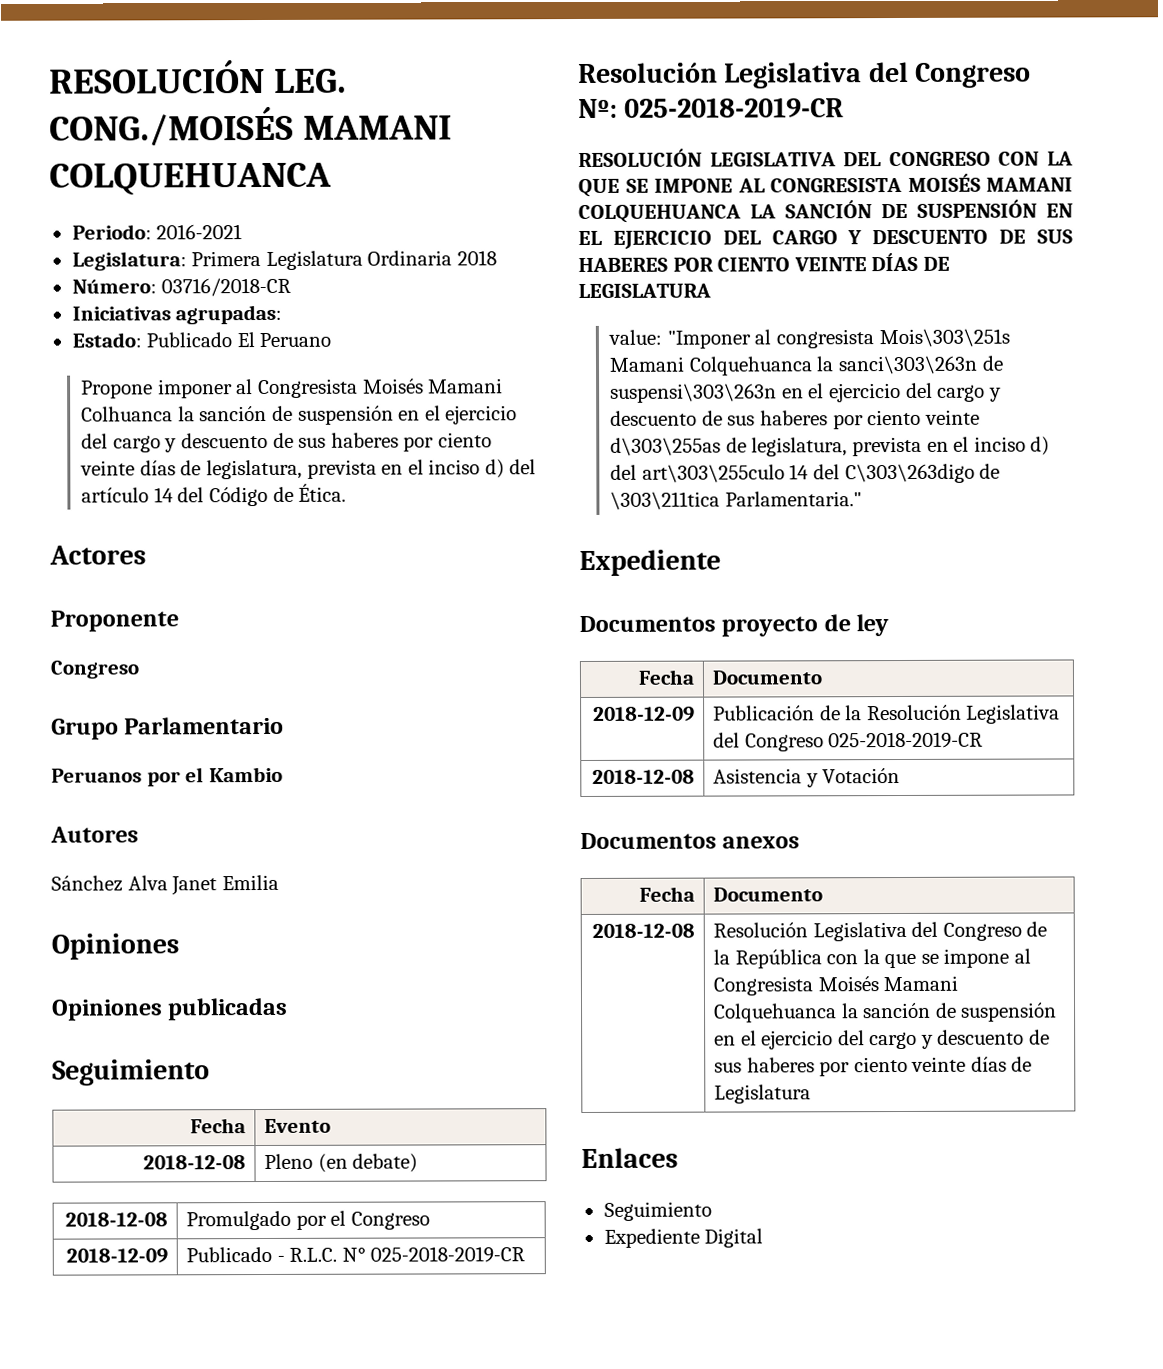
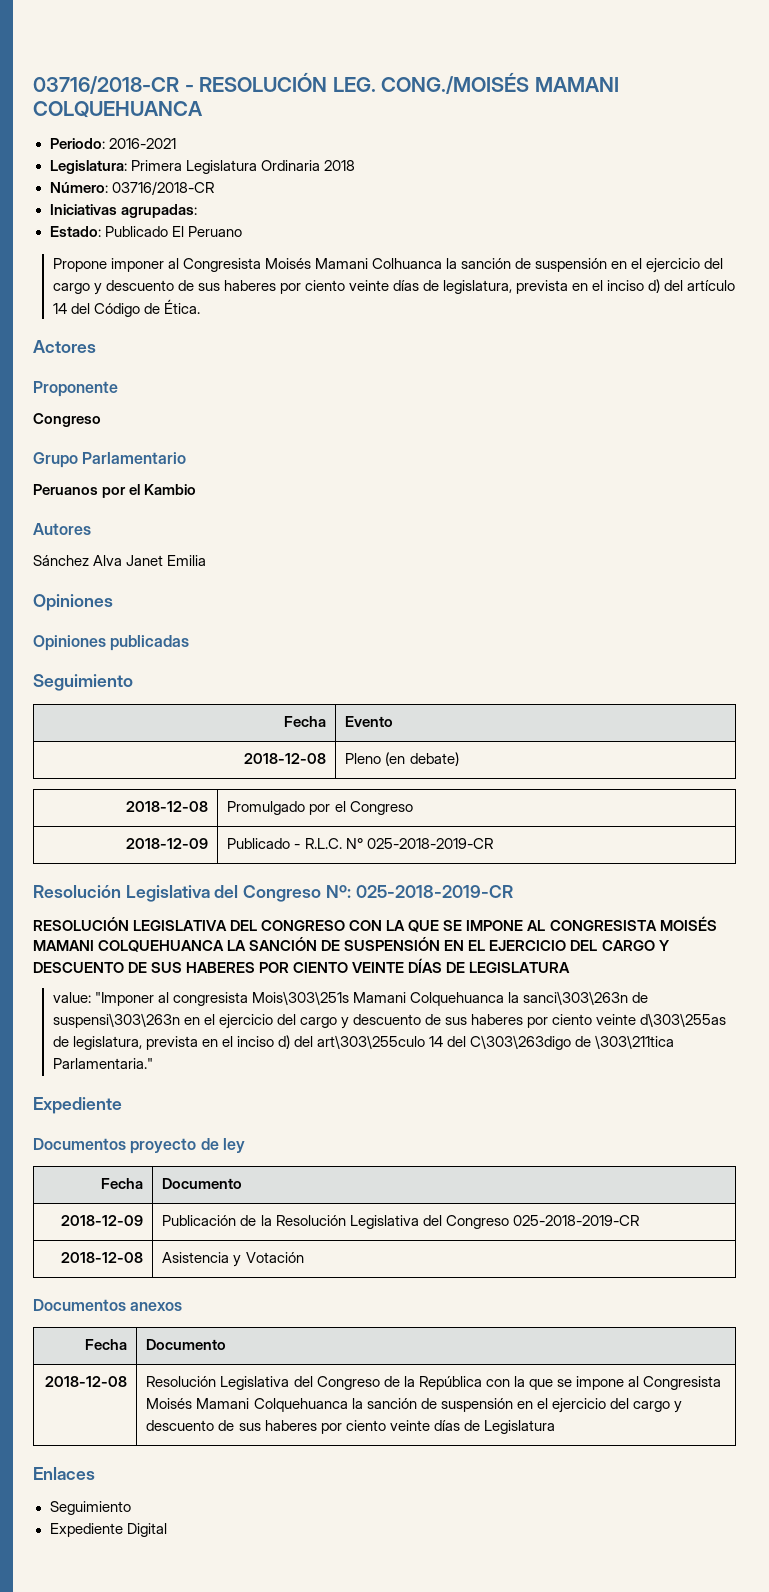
- RESOLUCIÓN LEG. CONG./MOISÉS MAMANI COLQUEHUANCA
+ 03716/2018-CR - RESOLUCIÓN LEG. CONG./MOISÉS MAMANI COLQUEHUANCA

